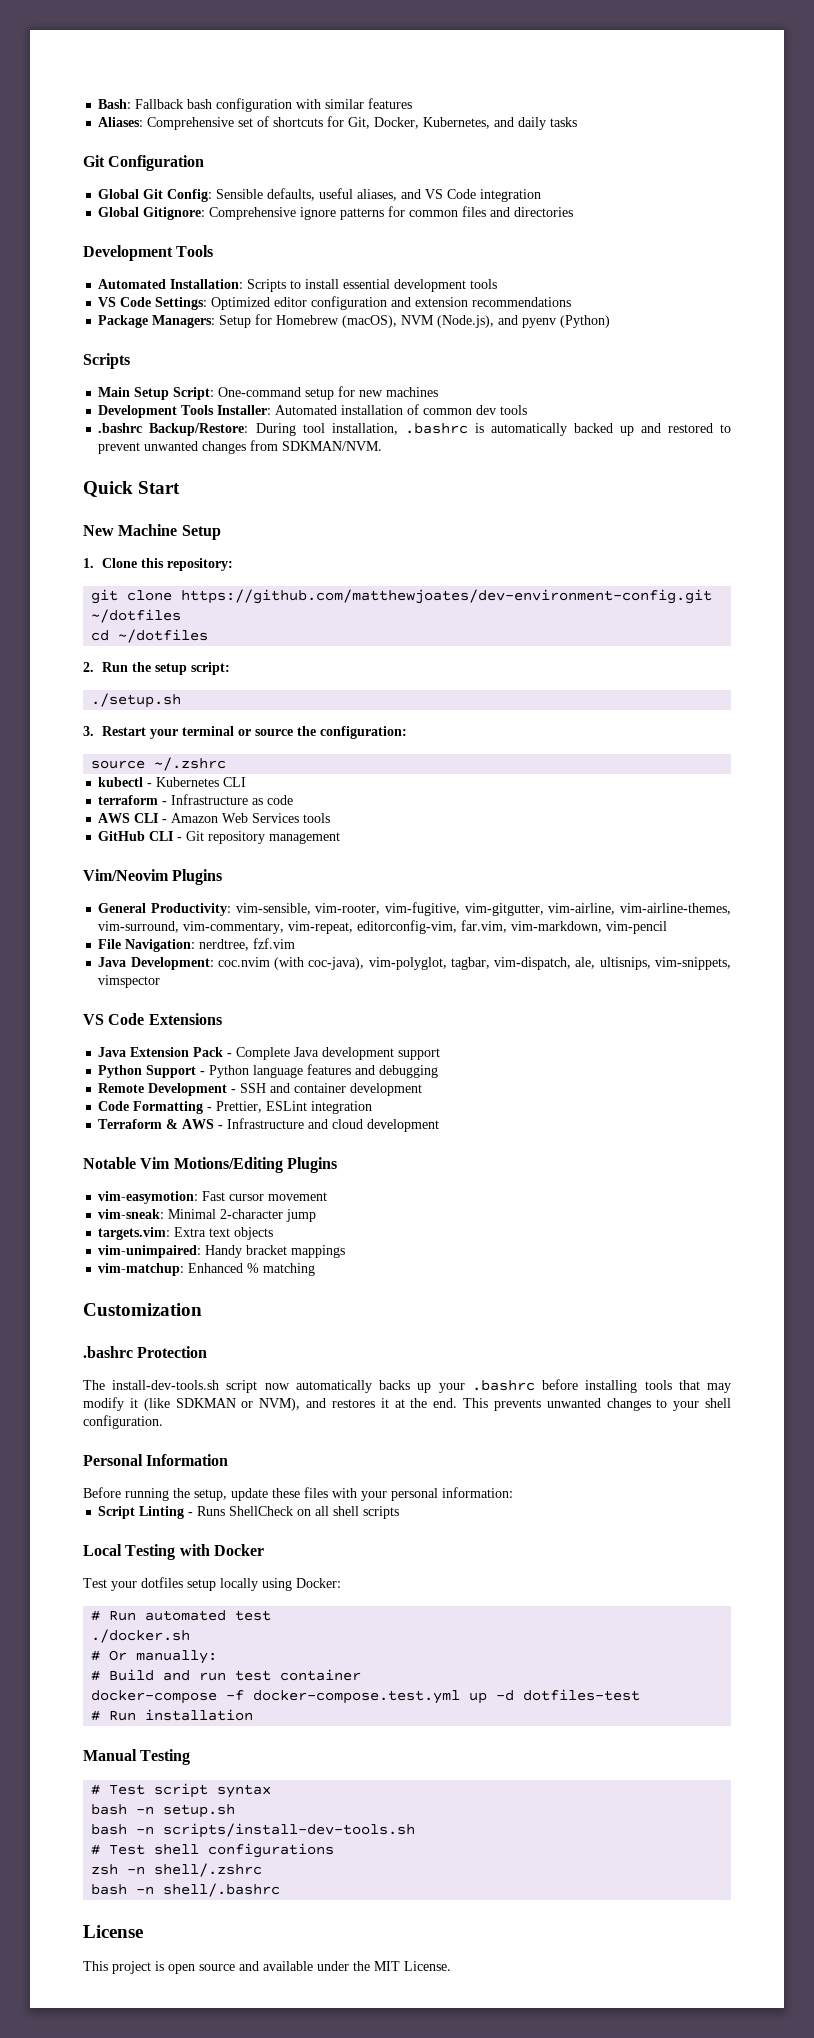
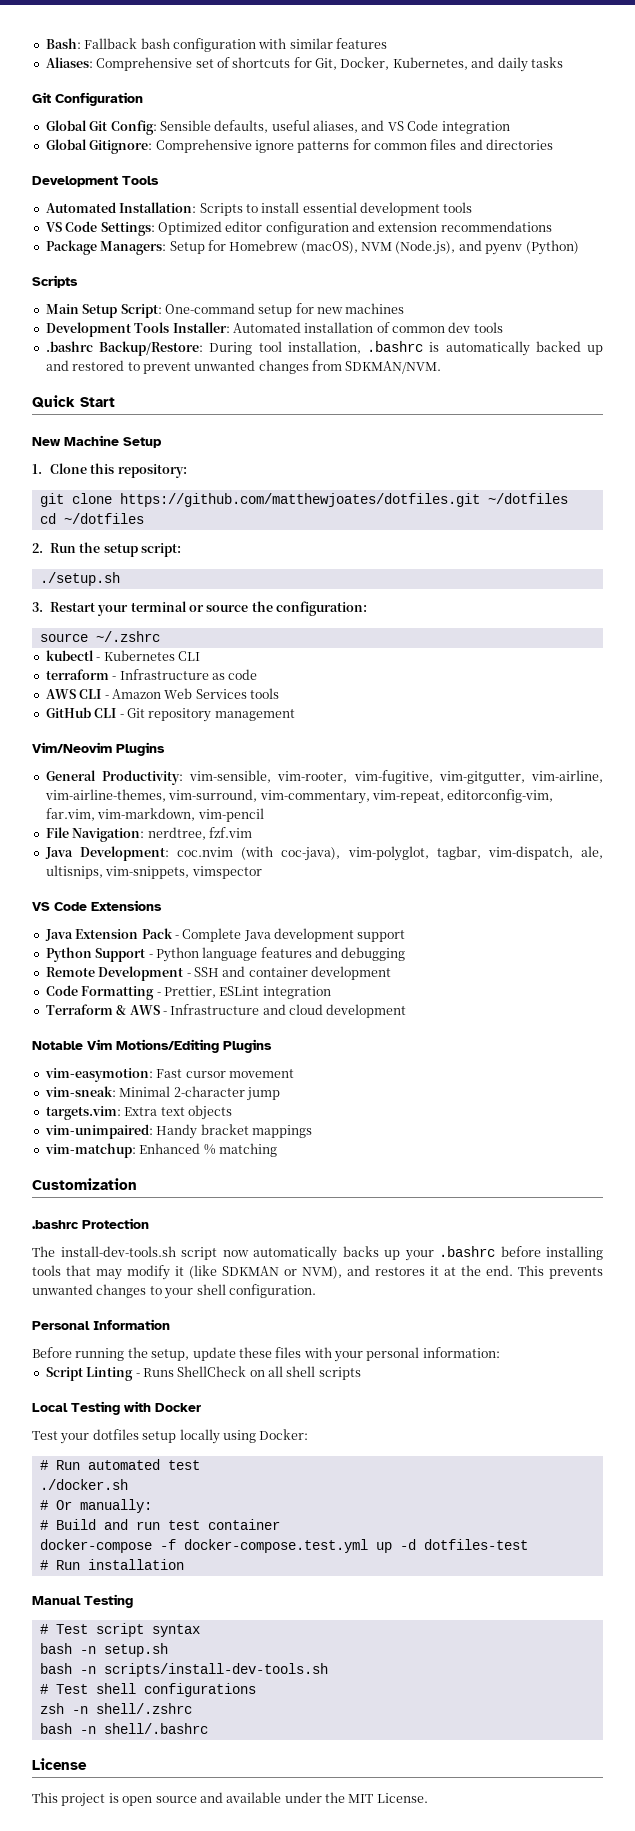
- git clone https://github.com/matthewjoates/dev-environment-config.git ~/dotfiles
+ git clone https://github.com/matthewjoates/dotfiles.git ~/dotfiles

